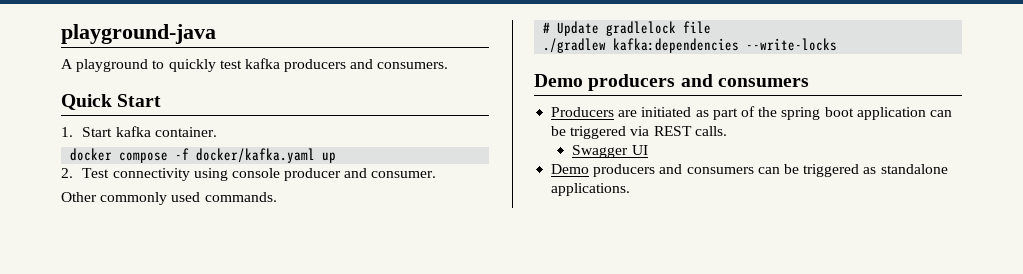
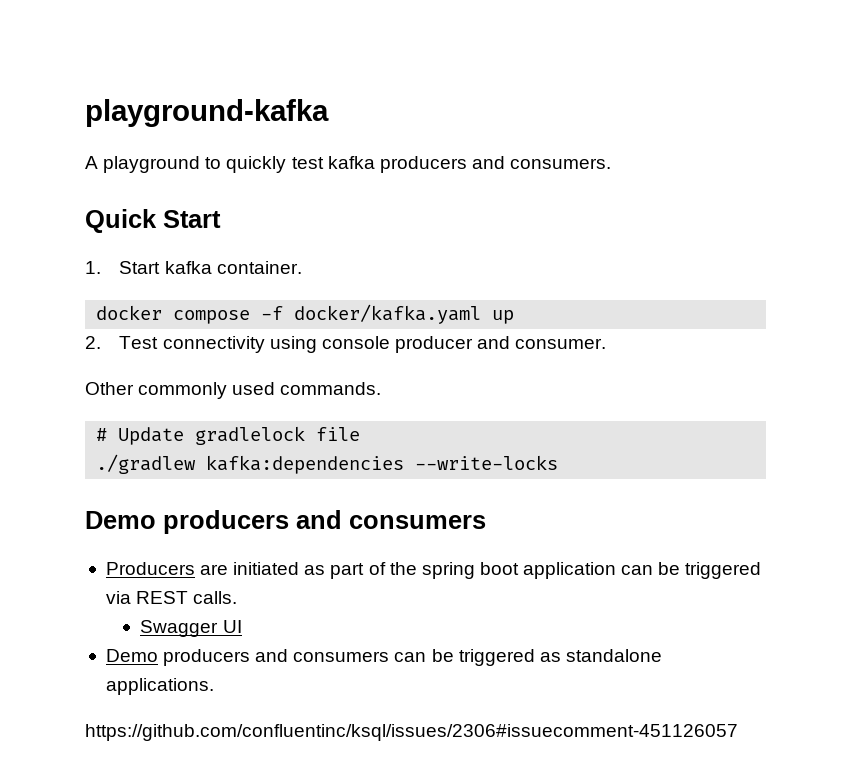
- playground-java
+ playground-kafka
+ https://github.com/confluentinc/ksql/issues/2306#issuecomment-451126057

